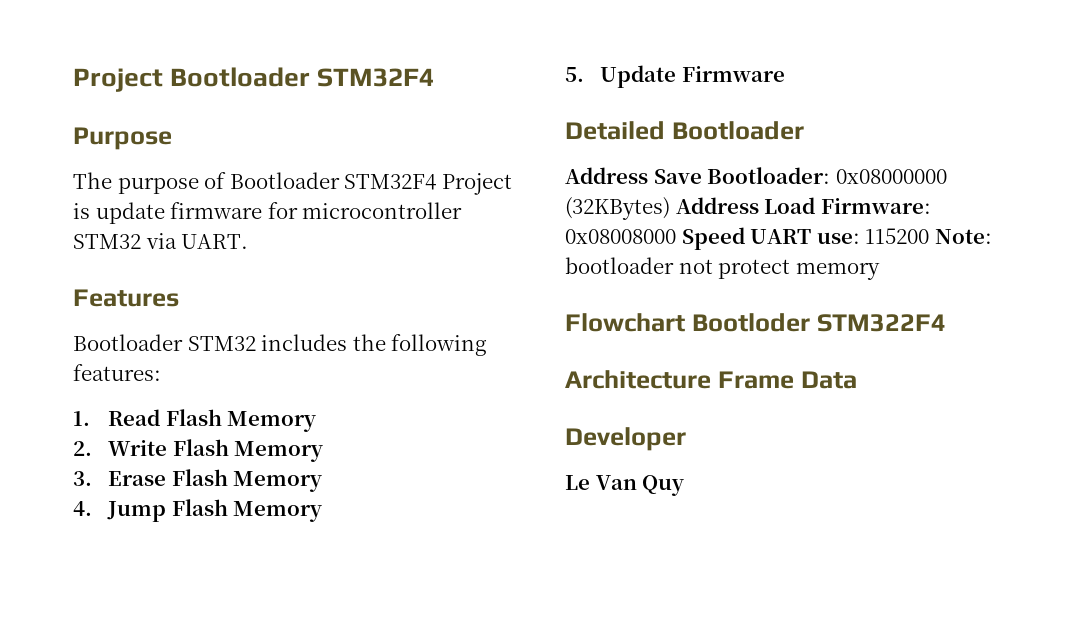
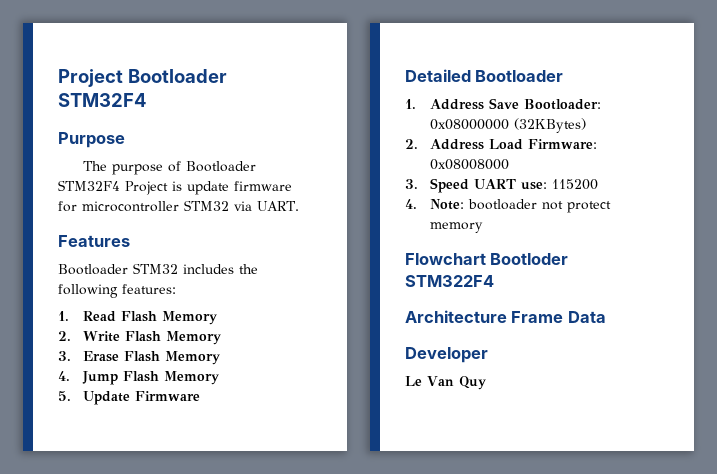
- Address Save Bootloader: 0x08000000 (32KBytes) Address Load Firmware: 0x08008000 Speed UART use: 115200 Note: bootloader not protect memory
+ 1. Address Save Bootloader: 0x08000000 (32KBytes)
+ 2. Address Load Firmware: 0x08008000
+ 3. Speed UART use: 115200
+ 4. Note: bootloader not protect memory

